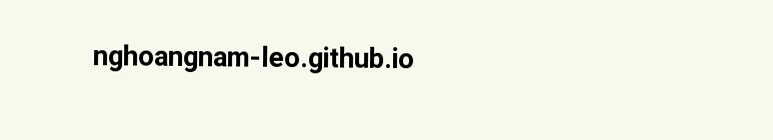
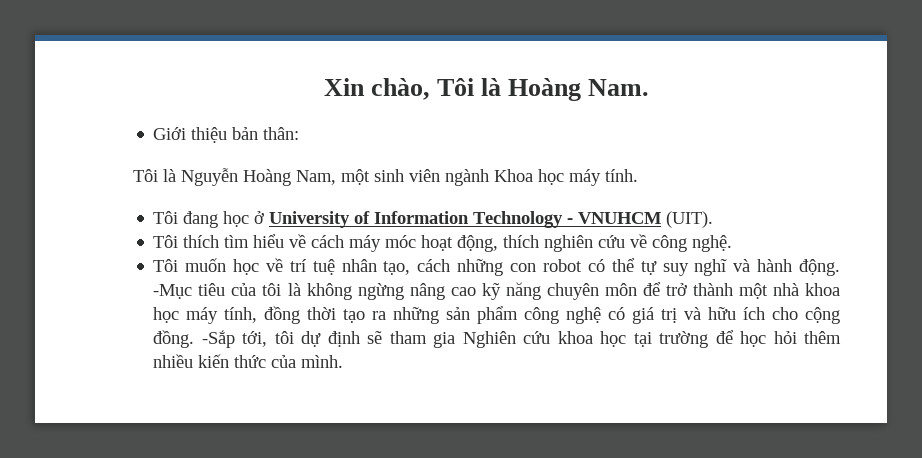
- nghoangnam-leo.github.io
+ Xin chào, Tôi là Hoàng Nam.
+ Giới thiệu bản thân:
+ Tôi là Nguyễn Hoàng Nam, một sinh viên ngành Khoa học máy tính.
+ Tôi đang học ở University of Information Technology - VNUHCM (UIT).
+ Tôi thích tìm hiểu về cách máy móc hoạt động, thích nghiên cứu về công nghệ.
+ Tôi muốn học về trí tuệ nhân tạo, cách những con robot có thể tự suy nghĩ và hành động. -Mục tiêu của tôi là không ngừng nâng cao kỹ năng chuyên môn để trở thành một nhà khoa học máy tính, đồng thời tạo ra những sản phẩm công nghệ có giá trị và hữu ích cho cộng đồng. -Sắp tới, tôi dự định sẽ tham gia Nghiên cứu khoa học tại trường để học hỏi thêm nhiều kiến thức của mình.

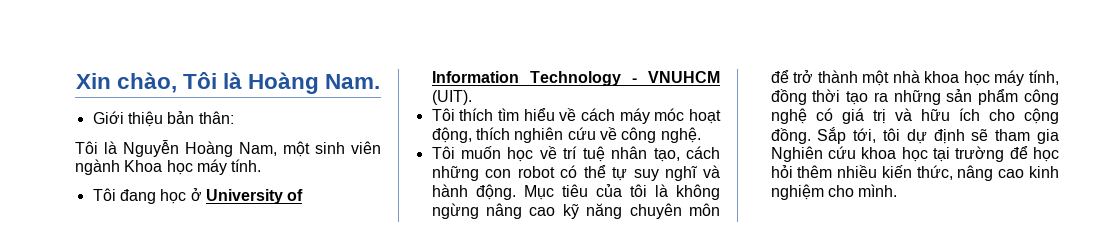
- -Mục tiêu của tôi là không ngừng nâng cao kỹ năng chuyên môn để trở thành một nhà khoa học máy tính, đồng thời tạo ra những sản phẩm công nghệ có giá trị và hữu ích cho cộng đồng.
+ Mục tiêu của tôi là không ngừng nâng cao kỹ năng chuyên môn để trở thành một nhà khoa học máy tính, đồng thời tạo ra những sản phẩm công nghệ có giá trị và hữu ích cho cộng đồng.
- -Sắp tới, tôi dự định sẽ tham gia Nghiên cứu khoa học tại trường để học hỏi thêm nhiều kiến thức của mình.
+ Sắp tới, tôi dự định sẽ tham gia Nghiên cứu khoa học tại trường để học hỏi thêm nhiều kiến thức, nâng cao kinh nghiệm cho mình.

